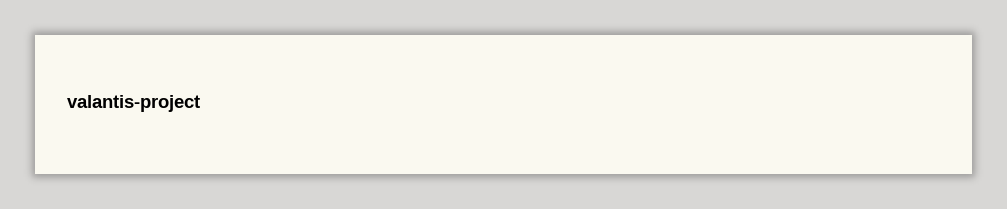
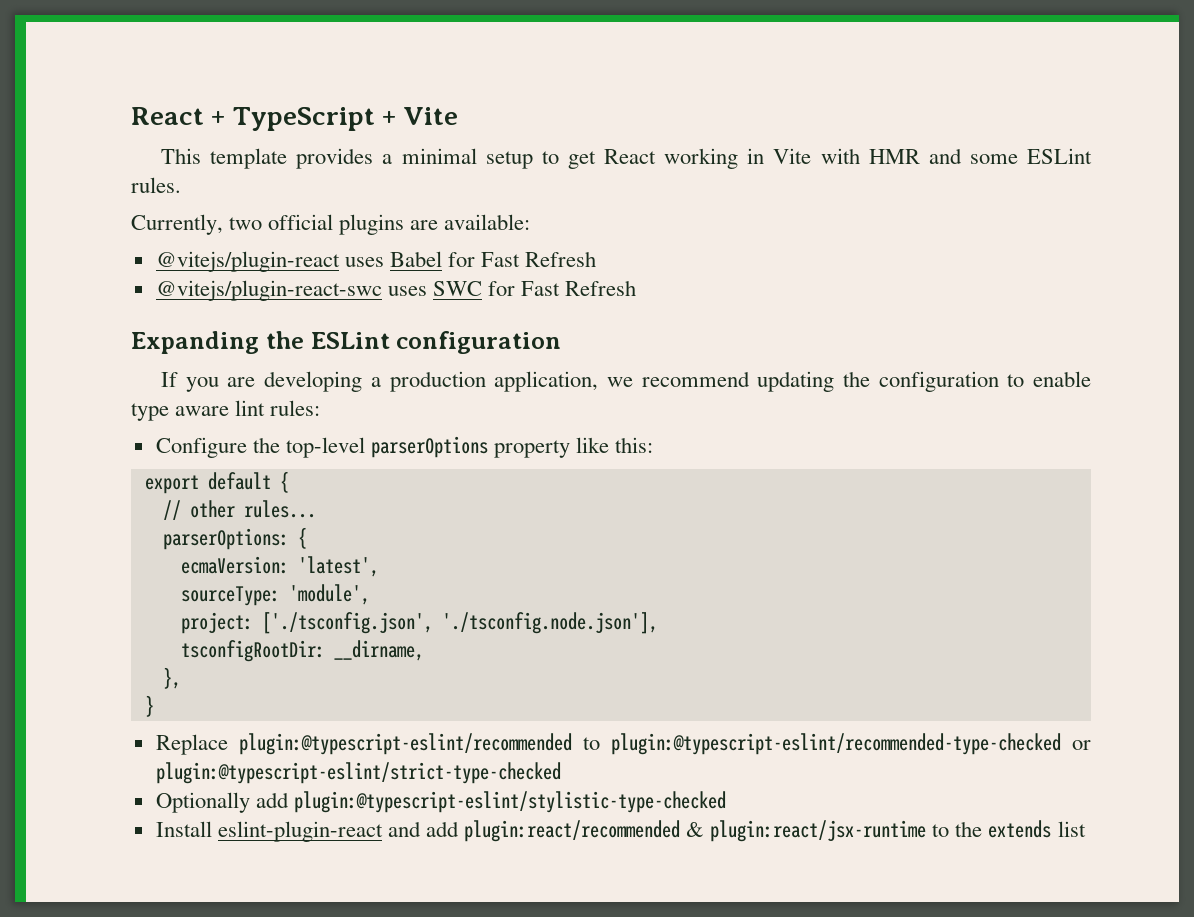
- valantis-project
+ React + TypeScript + Vite
+ This template provides a minimal setup to get React working in Vite with HMR and some ESLint rules.
+ Currently, two official plugins are available:
+ @vitejs/plugin-react uses Babel for Fast Refresh
+ @vitejs/plugin-react-swc uses SWC for Fast Refresh
+ Expanding the ESLint configuration
+ If you are developing a production application, we recommend updating the configuration to enable type aware lint rules:
+ Configure the top-level parserOptions property like this:
+ export default {
+ // other rules...
+ parserOptions: {
+ ecmaVersion: 'latest',
+ sourceType: 'module',
+ project: ['./tsconfig.json', './tsconfig.node.json'],
+ tsconfigRootDir: __dirname,
+ },
+ }
+ Replace plugin:@typescript-eslint/recommended to plugin:@typescript-eslint/recommended-type-checked or plugin:@typescript-eslint/strict-type-checked
+ Optionally add plugin:@typescript-eslint/stylistic-type-checked
+ Install eslint-plugin-react and add plugin:react/recommended & plugin:react/jsx-runtime to the extends list

